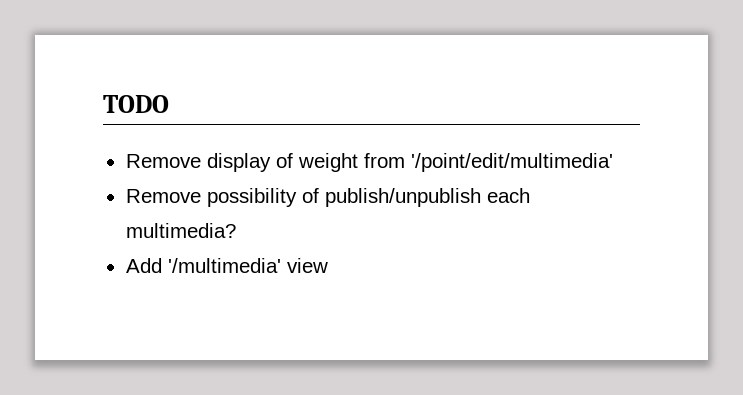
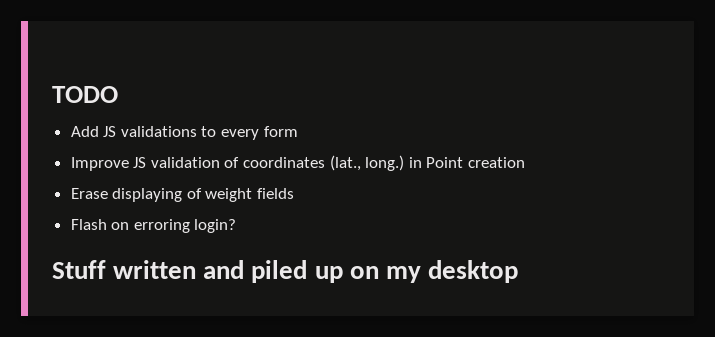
- Remove display of weight from '/point/edit/multimedia'
- Remove possibility of publish/unpublish each multimedia?
- Add '/multimedia' view
+ Add JS validations to every form
+ Improve JS validation of coordinates (lat., long.) in Point creation
+ Erase displaying of weight fields
+ Flash on erroring login?
+ Stuff written and piled up on my desktop

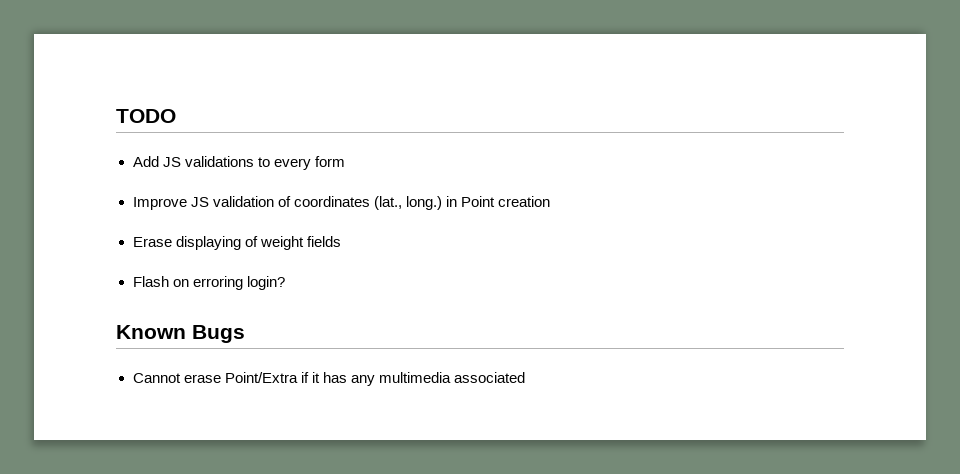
- Stuff written and piled up on my desktop
+ Known Bugs
+ Cannot erase Point/Extra if it has any multimedia associated

